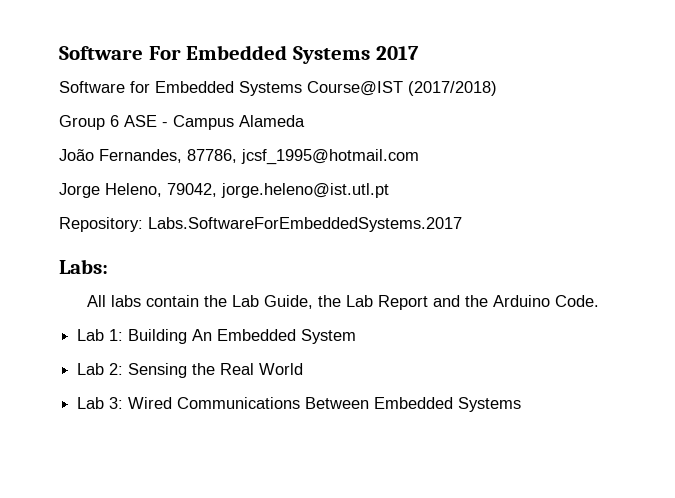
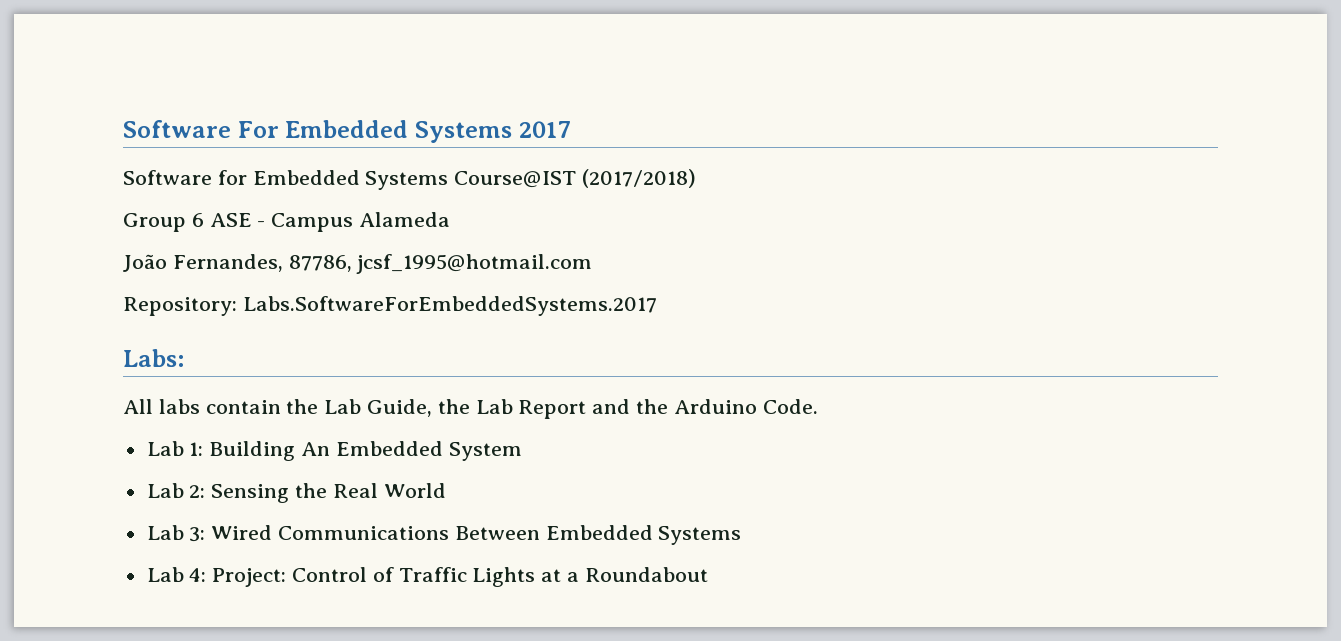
- Jorge Heleno, 79042, jorge.heleno@ist.utl.pt
+ Lab 4: Project: Control of Traffic Lights at a Roundabout

